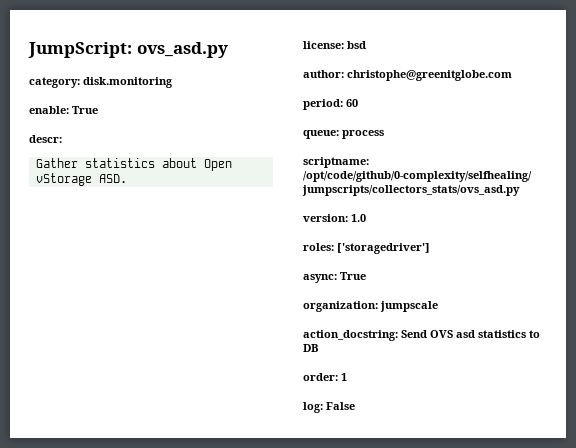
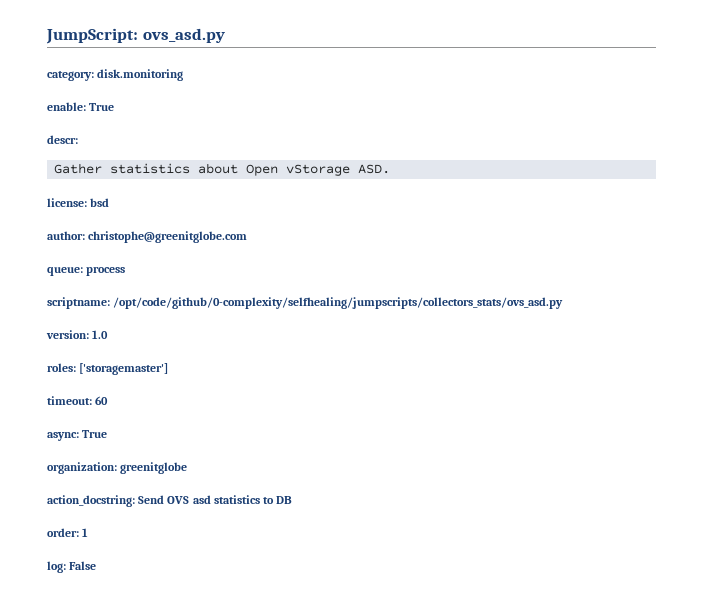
- period: 60
- roles: ['storagedriver']
+ roles: ['storagemaster']
+ timeout: 60
- organization: jumpscale
+ organization: greenitglobe

